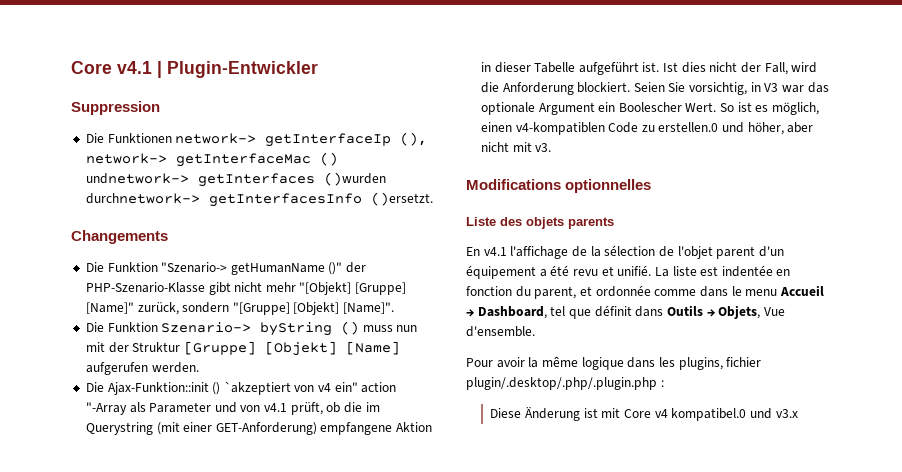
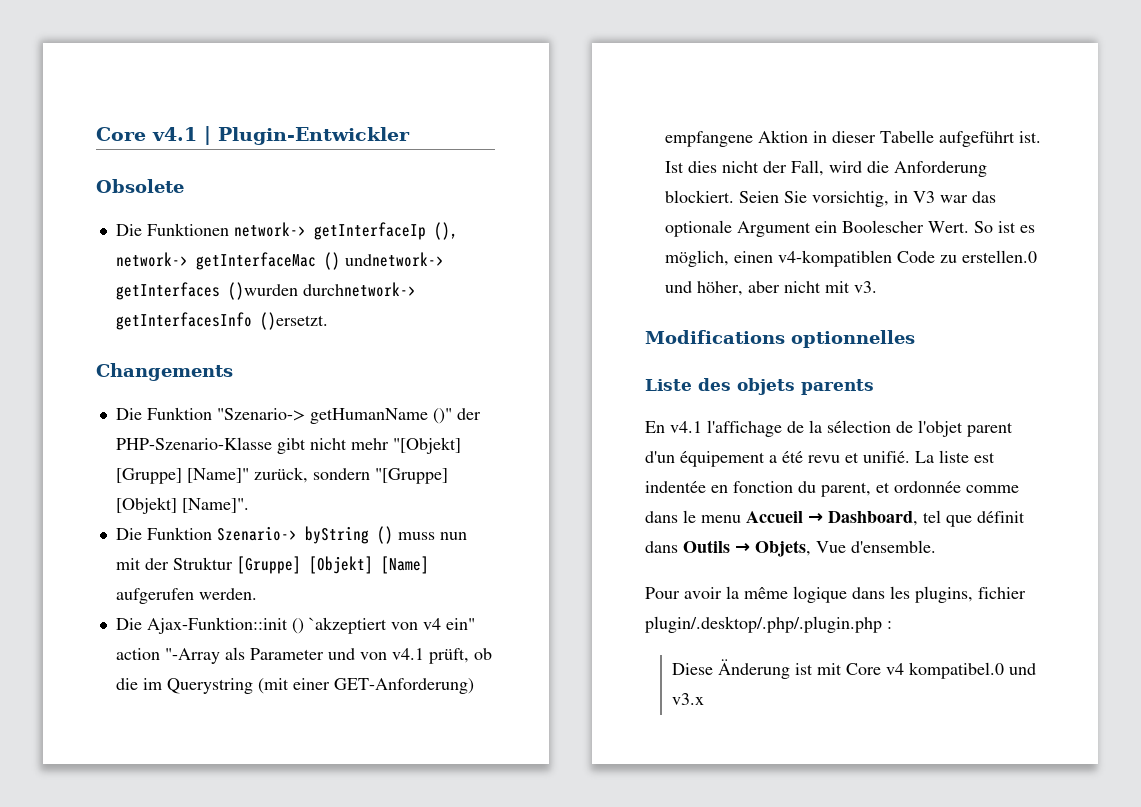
- Suppression
+ Obsolete

